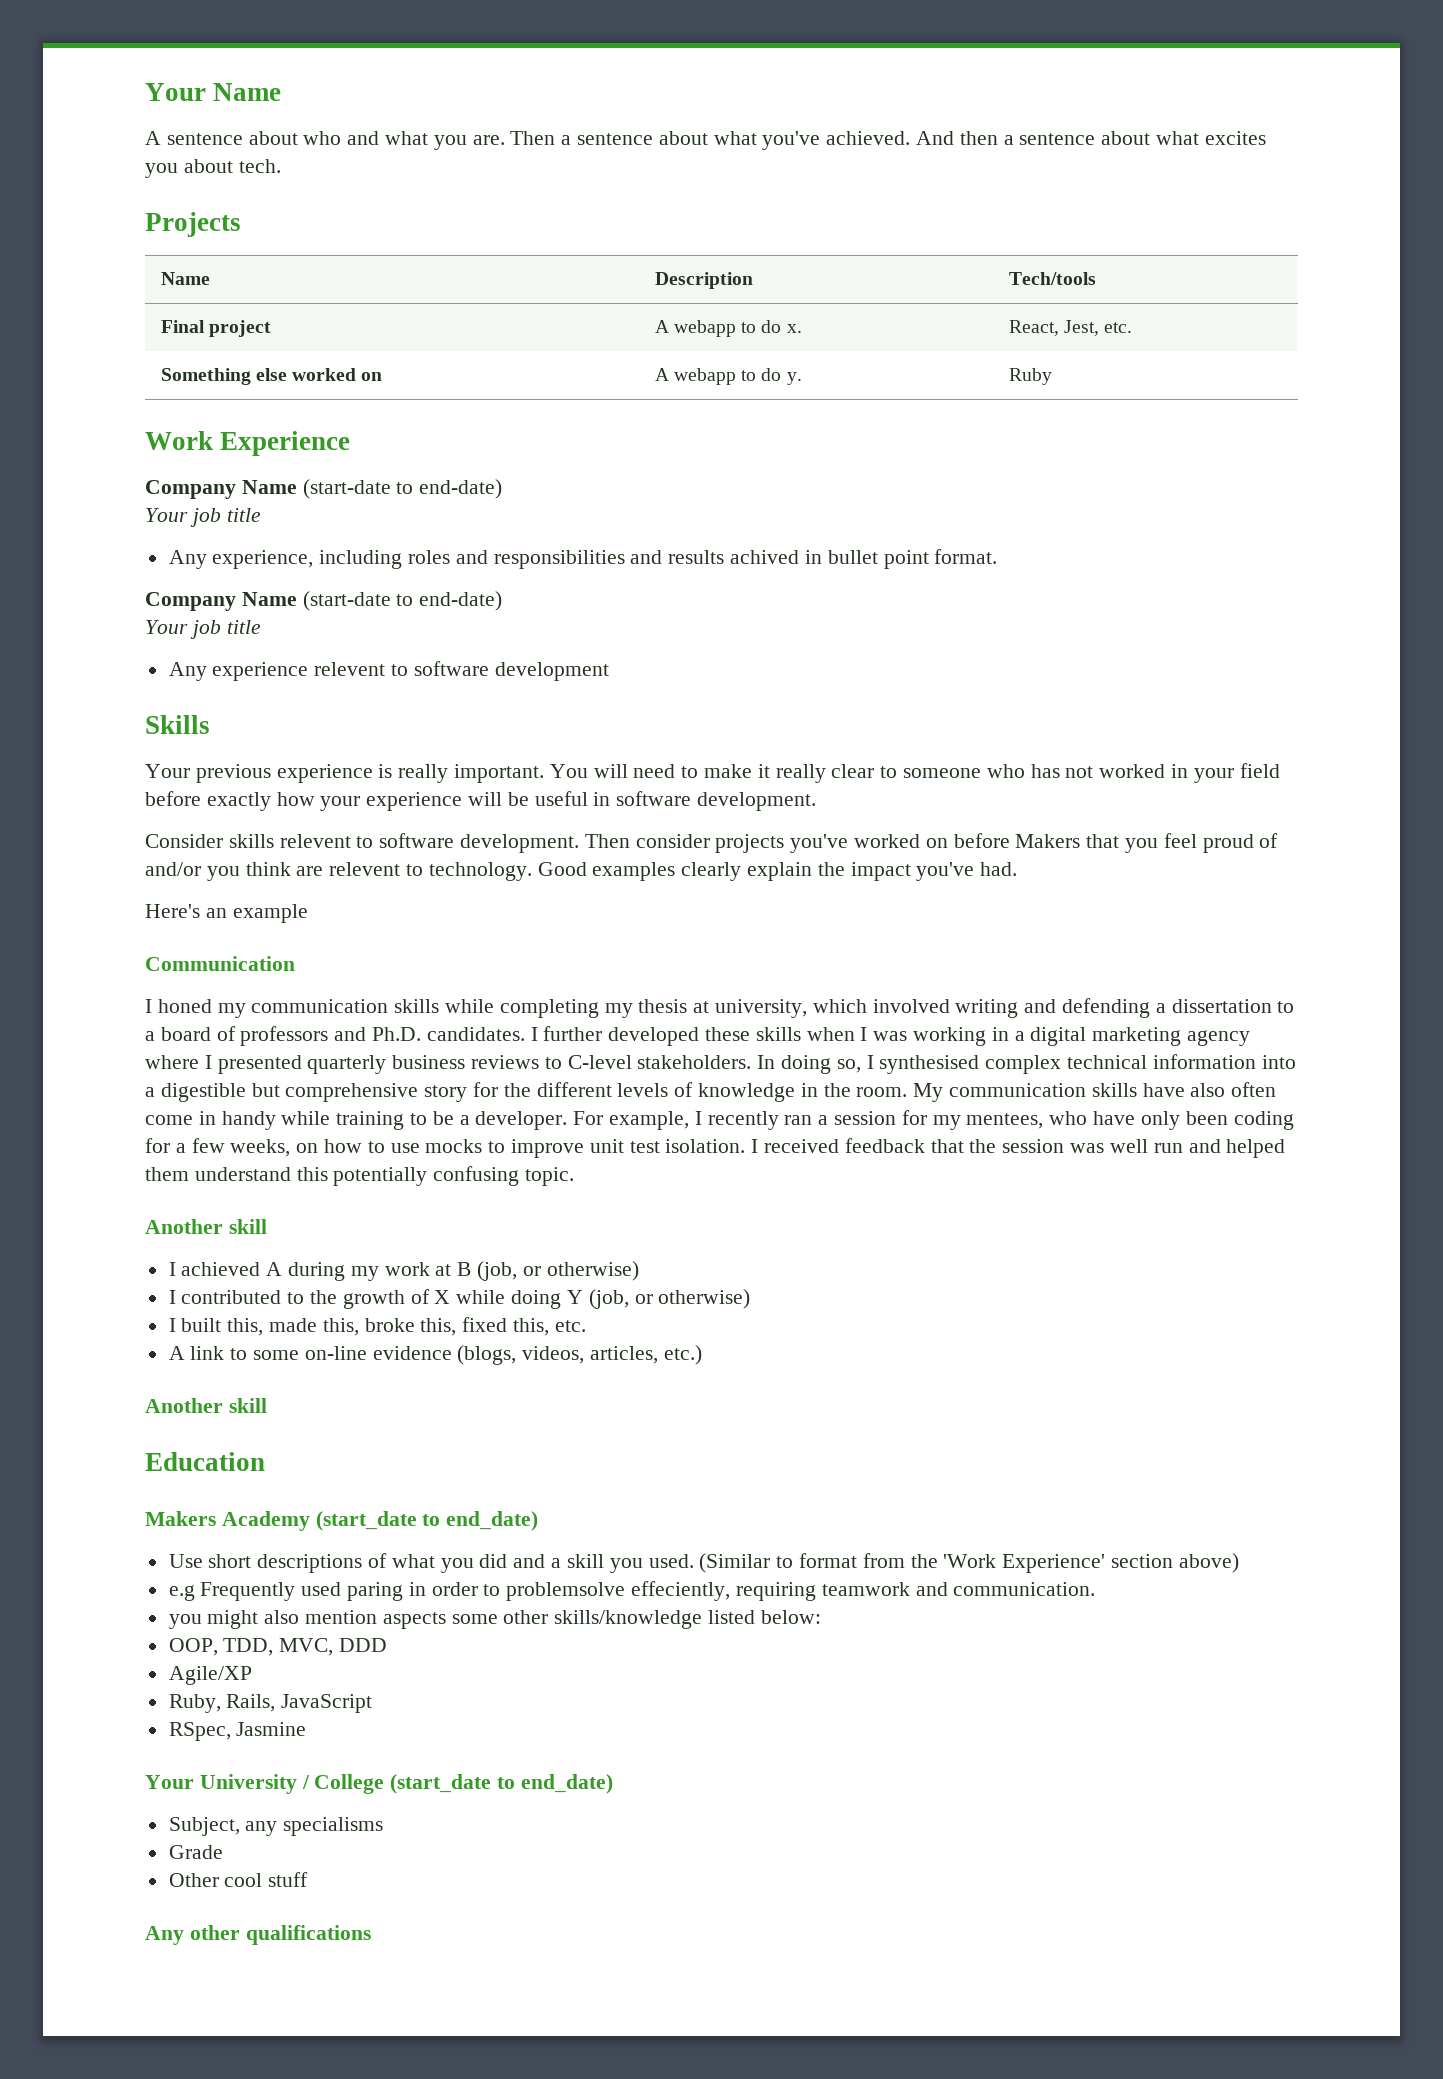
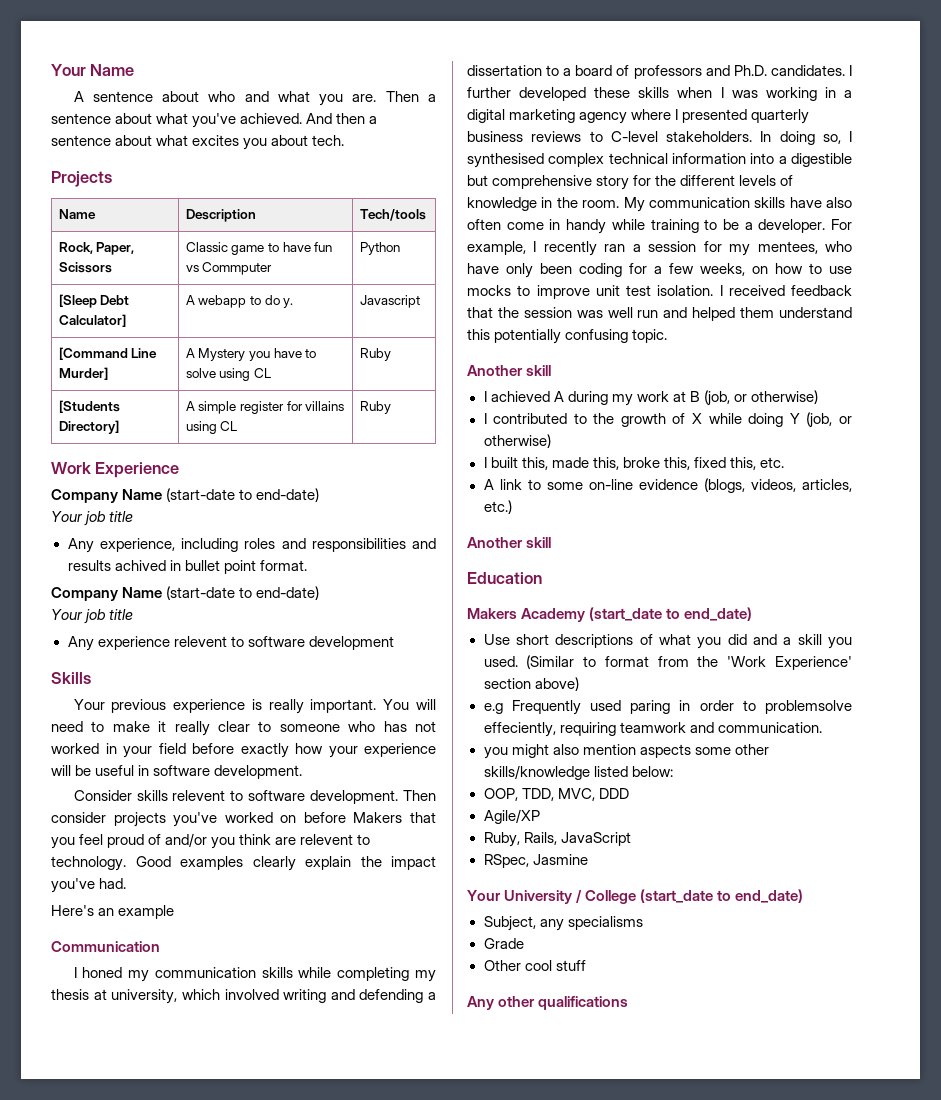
- Final project | A webapp to do x. | React, Jest, etc.
- Something else worked on | A webapp to do y. | Ruby
+ Rock, Paper, Scissors | Classic game to have fun vs Commputer | Python
+ [Sleep Debt Calculator] | A webapp to do y. | Javascript
+ [Command Line Murder] | A Mystery you have to solve using CL | Ruby
+ [Students Directory] | A simple register for villains using CL | Ruby

